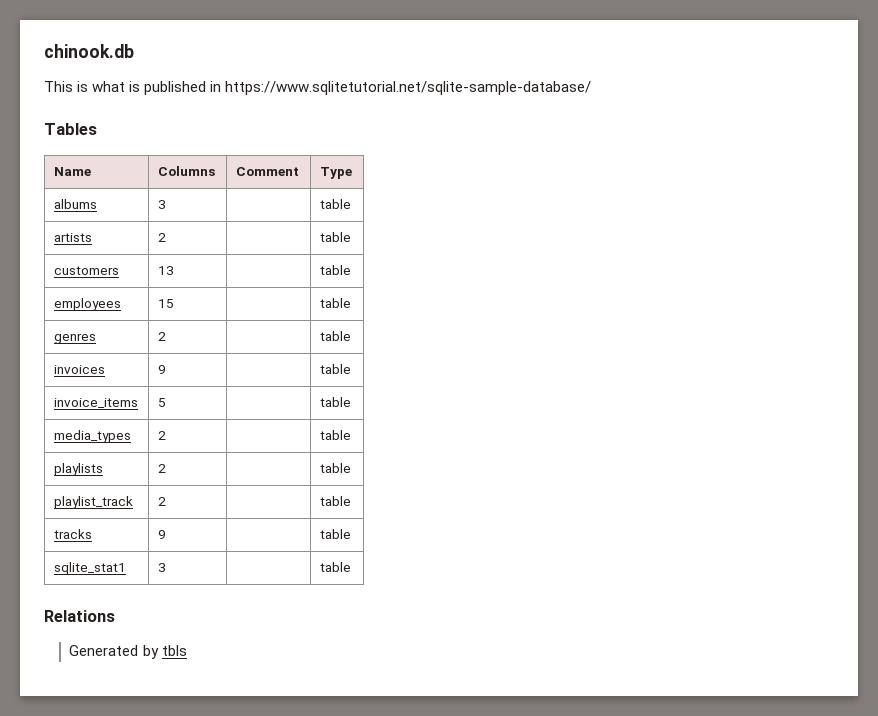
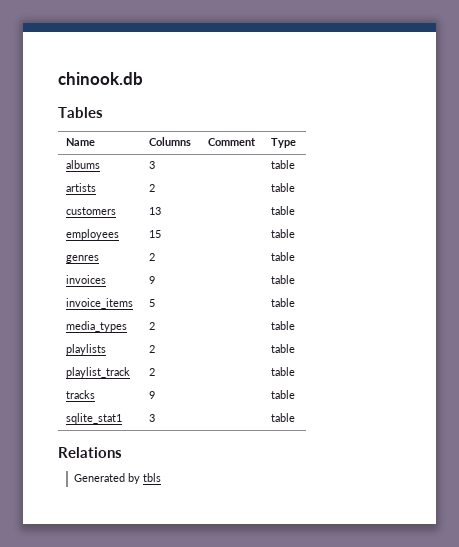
- This is what is published in https://www.sqlitetutorial.net/sqlite-sample-database/

